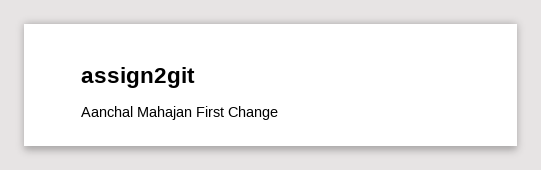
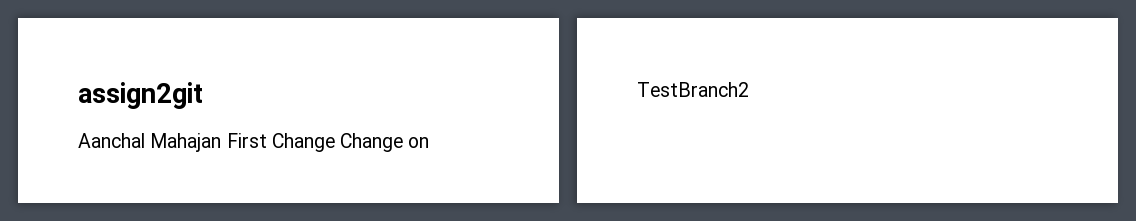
- Aanchal Mahajan First Change
+ Aanchal Mahajan First Change Change on TestBranch2

